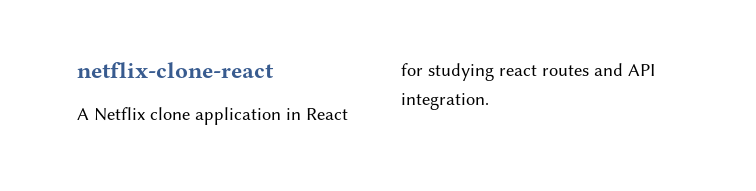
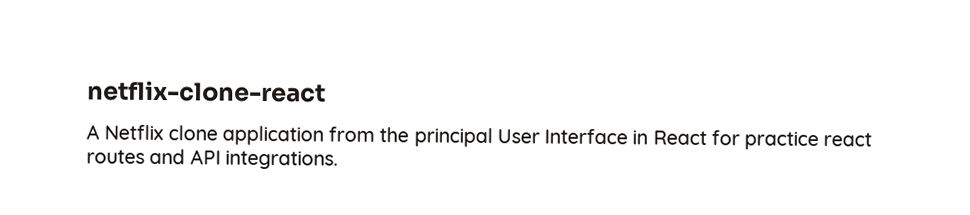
- A Netflix clone application in React for studying react routes and API integration.
+ A Netflix clone application from the principal User Interface in React for practice react routes and API integrations.

